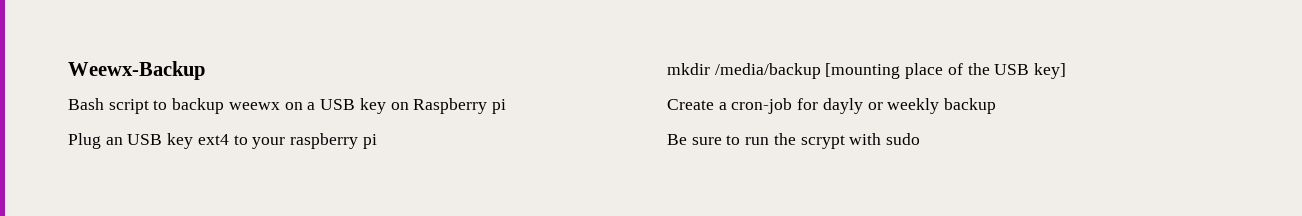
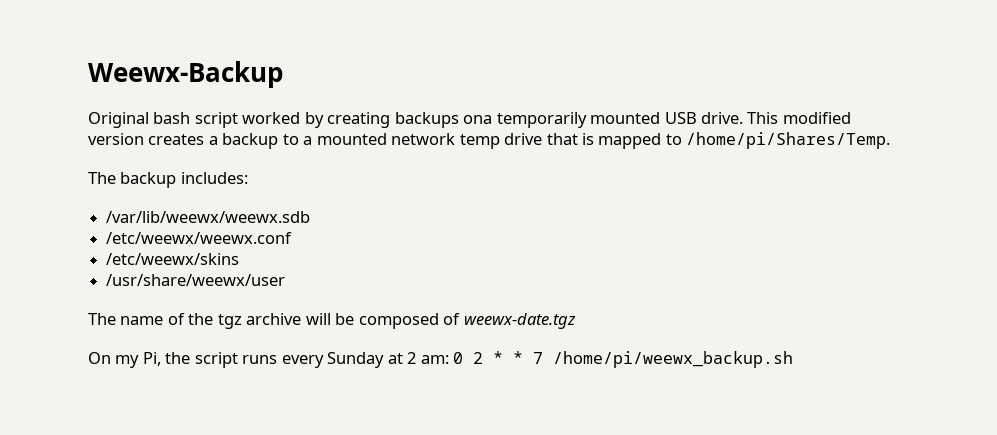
- Bash script to backup weewx on a USB key on Raspberry pi
- Plug an USB key ext4 to your raspberry pi
- mkdir /media/backup [mounting place of the USB key]
- Create a cron-job for dayly or weekly backup
- Be sure to run the scrypt with sudo
+ Original bash script worked by creating backups ona temporarily mounted USB drive. This modified version creates a backup to a mounted network temp drive that is mapped to /home/pi/Shares/Temp.
+ The backup includes:
+ /var/lib/weewx/weewx.sdb
+ /etc/weewx/weewx.conf
+ /etc/weewx/skins
+ /usr/share/weewx/user
+ The name of the tgz archive will be composed of weewx-date.tgz
+ On my Pi, the script runs every Sunday at 2 am: 0 2 * * 7 /home/pi/weewx_backup.sh

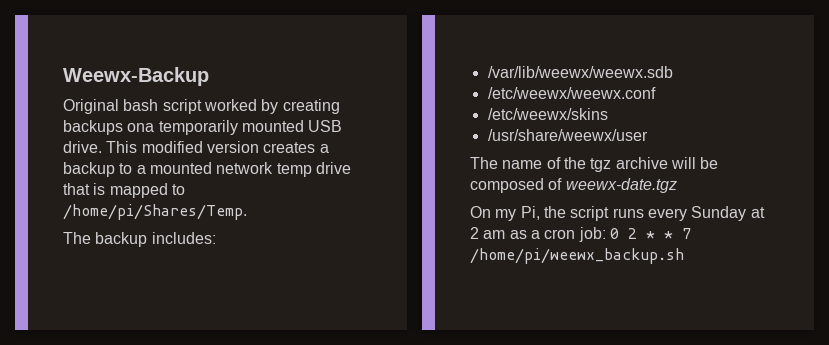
- On my Pi, the script runs every Sunday at 2 am: 0 2 * * 7 /home/pi/weewx_backup.sh
+ On my Pi, the script runs every Sunday at 2 am as a cron job: 0 2 * * 7 /home/pi/weewx_backup.sh

